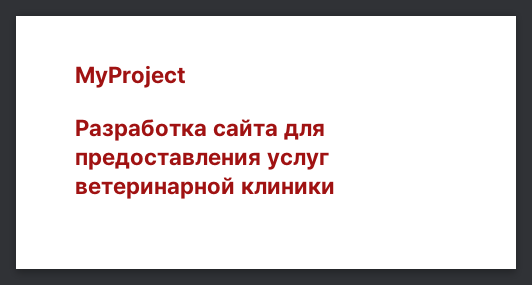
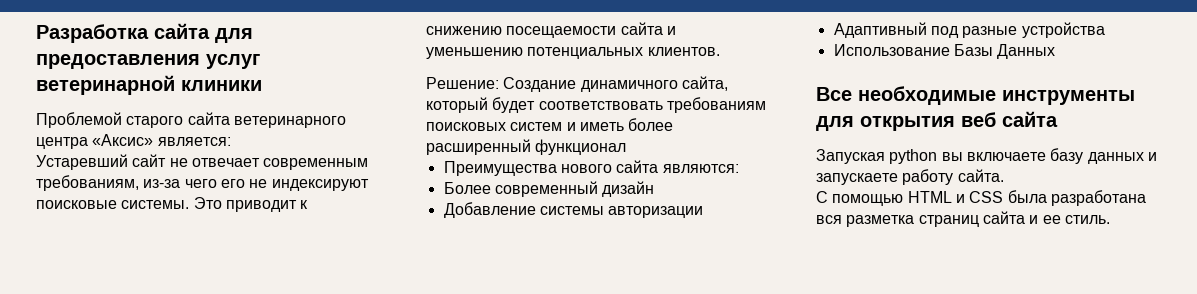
- MyProject
+ Проблемой старого сайта ветеринарного центра «Аксис» является:
+ Устаревший сайт не отвечает современным требованиям, из-за чего его не индексируют поисковые системы. Это приводит к снижению посещаемости сайта и уменьшению потенциальных клиентов.
+ Решение: Создание динамичного сайта, который будет соответствовать требованиям поисковых систем и иметь более расширенный функционал
+ Преимущества нового сайта являются:
+ Более современный дизайн
+ Добавление системы авторизации
+ Адаптивный под разные устройства
+ Использование Базы Данных
+ Все необходимые инструменты для открытия веб сайта
+ Запуская python вы включаете базу данных и запускаете работу сайта.
+ С помощью HTML и CSS была разработана вся разметка страниц сайта и ее стиль.

